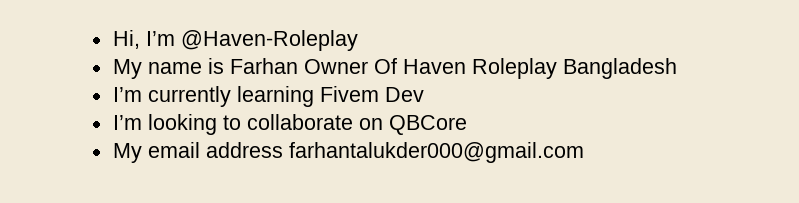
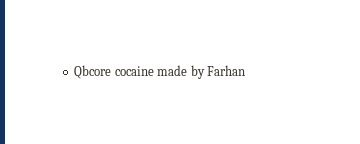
- Hi, I’m @Haven-Roleplay
- My name is Farhan Owner Of Haven Roleplay Bangladesh
- I’m currently learning Fivem Dev
- I’m looking to collaborate on QBCore
- My email address farhantalukder000@gmail.com
+ Qbcore cocaine made by Farhan

